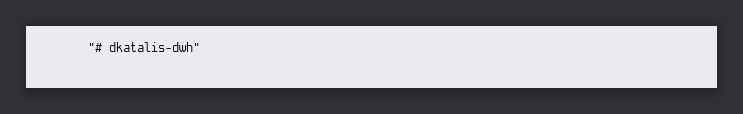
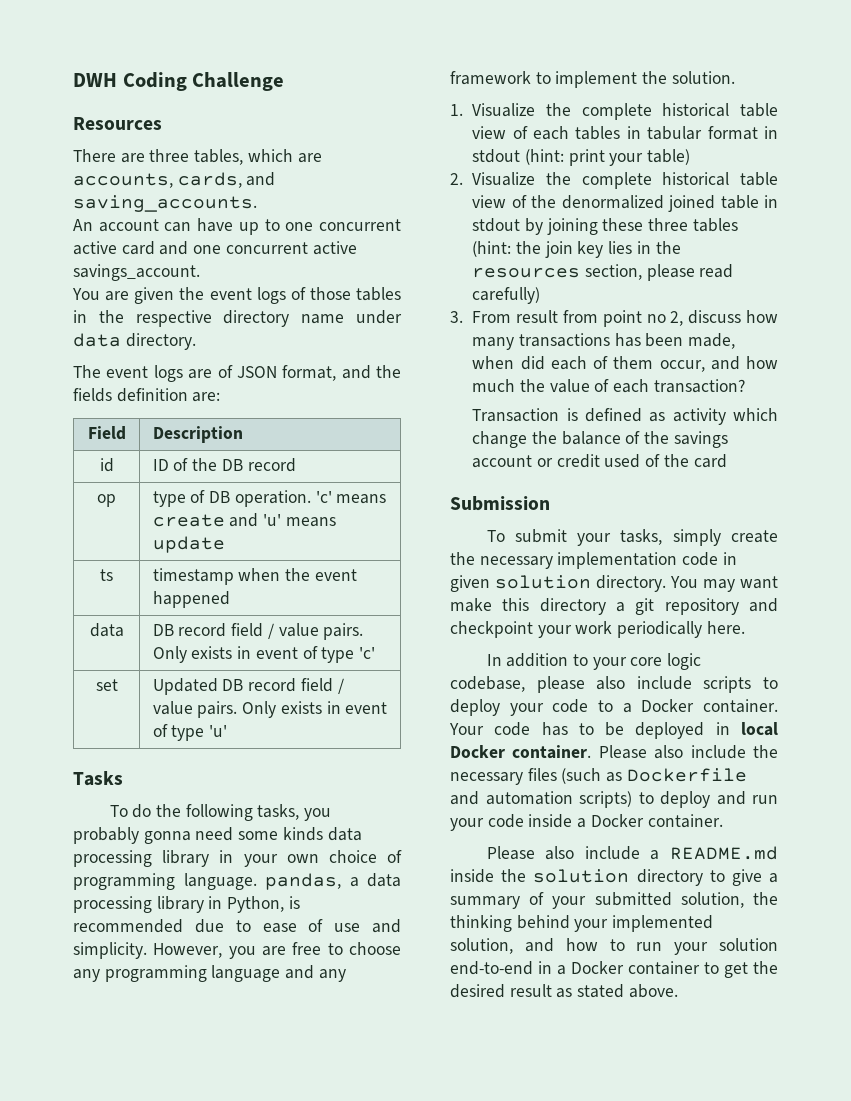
- "# dkatalis-dwh"
+ DWH Coding Challenge
+ Resources
+ There are three tables, which are accounts, cards, and saving_accounts.
+ An account can have up to one concurrent active card and one concurrent active savings_account.
+ You are given the event logs of those tables in the respective directory name under data directory.
+ The event logs are of JSON format, and the fields definition are:
+ Field | Description
+ id | ID of the DB record
+ op | type of DB operation. 'c' means create and 'u' means update
+ ts | timestamp when the event happened
+ data | DB record field / value pairs. Only exists in event of type 'c'
+ set | Updated DB record field / value pairs. Only exists in event of type 'u'
+ Tasks
+ To do the following tasks, you probably gonna need some kinds data processing library in your own choice of programming language. pandas, a data processing library in Python, is recommended due to ease of use and simplicity. However, you are free to choose any programming language and any framework to implement the solution.
+ 1. Visualize the complete historical table view of each tables in tabular format in stdout (hint: print your table)
+ 2. Visualize the complete historical table view of the denormalized joined table in stdout by joining these three tables (hint: the join key lies in the resources section, please read carefully)
+ 3. From result from point no 2, discuss how many transactions has been made, when did each of them occur, and how much the value of each transaction?
+ Transaction is defined as activity which change the balance of the savings account or credit used of the card
+ Submission
+ To submit your tasks, simply create the necessary implementation code in given solution directory. You may want make this directory a git repository and checkpoint your work periodically here.
+ In addition to your core logic codebase, please also include scripts to deploy your code to a Docker container. Your code has to be deployed in local Docker container. Please also include the necessary files (such as Dockerfile and automation scripts) to deploy and run your code inside a Docker container.
+ Please also include a README.md inside the solution directory to give a summary of your submitted solution, the thinking behind your implemented solution, and how to run your solution end-to-end in a Docker container to get the desired result as stated above.

